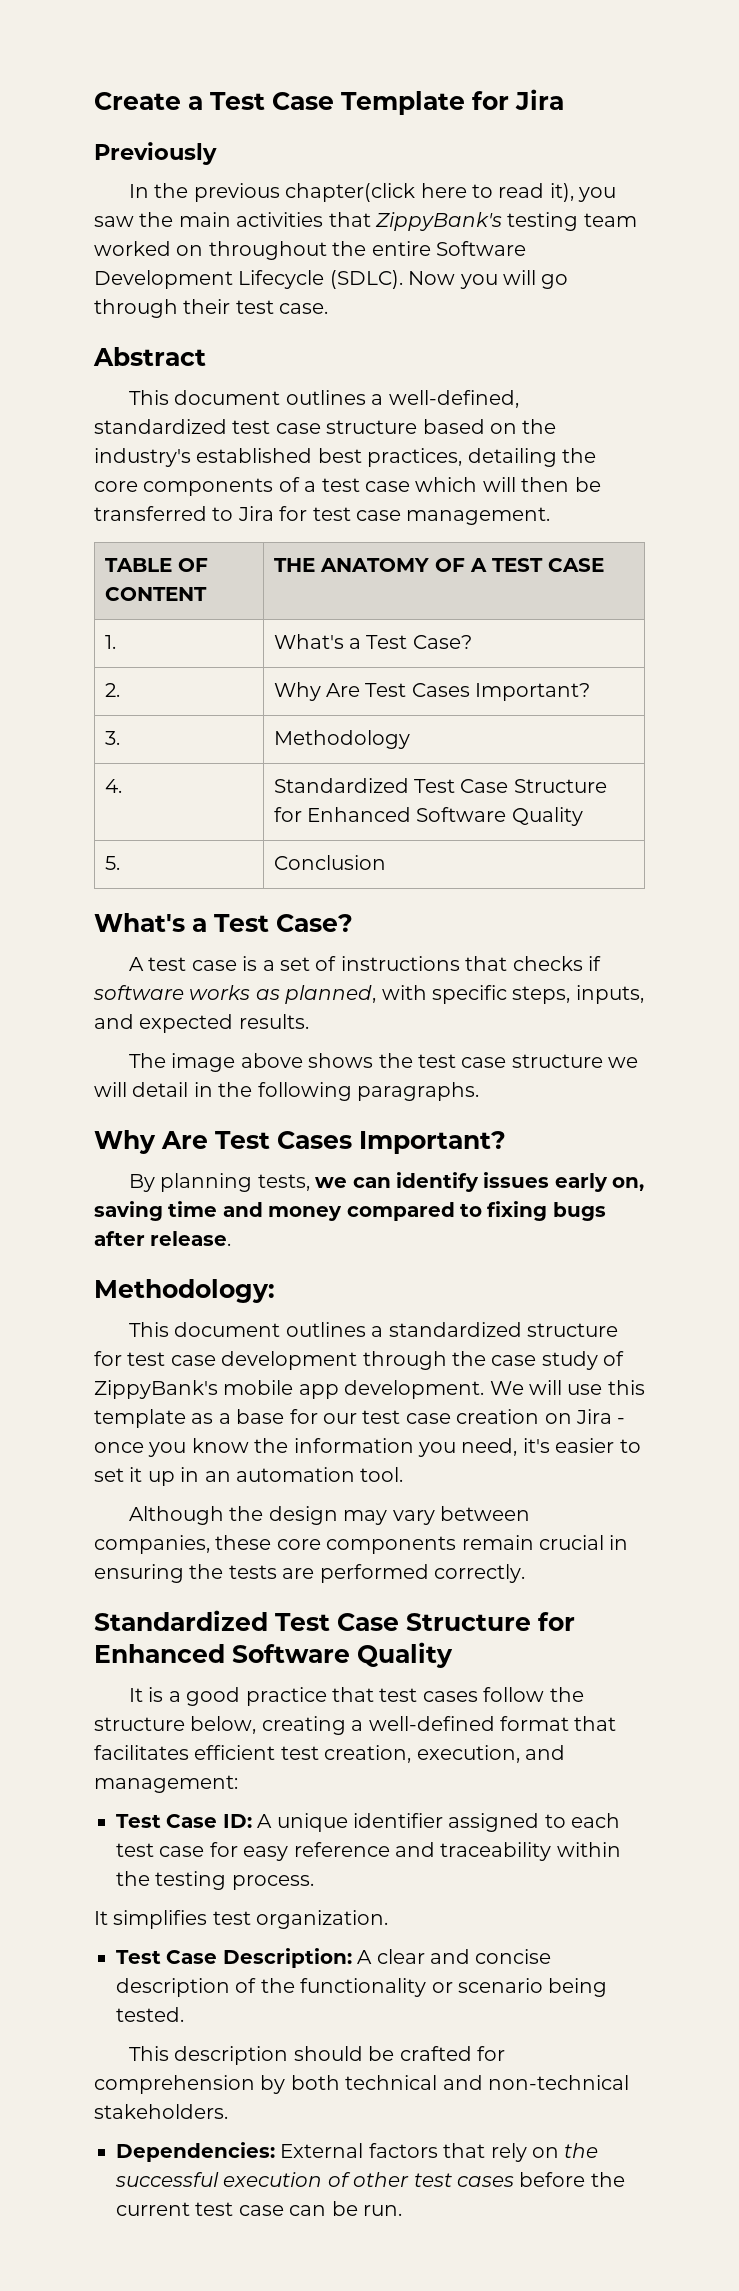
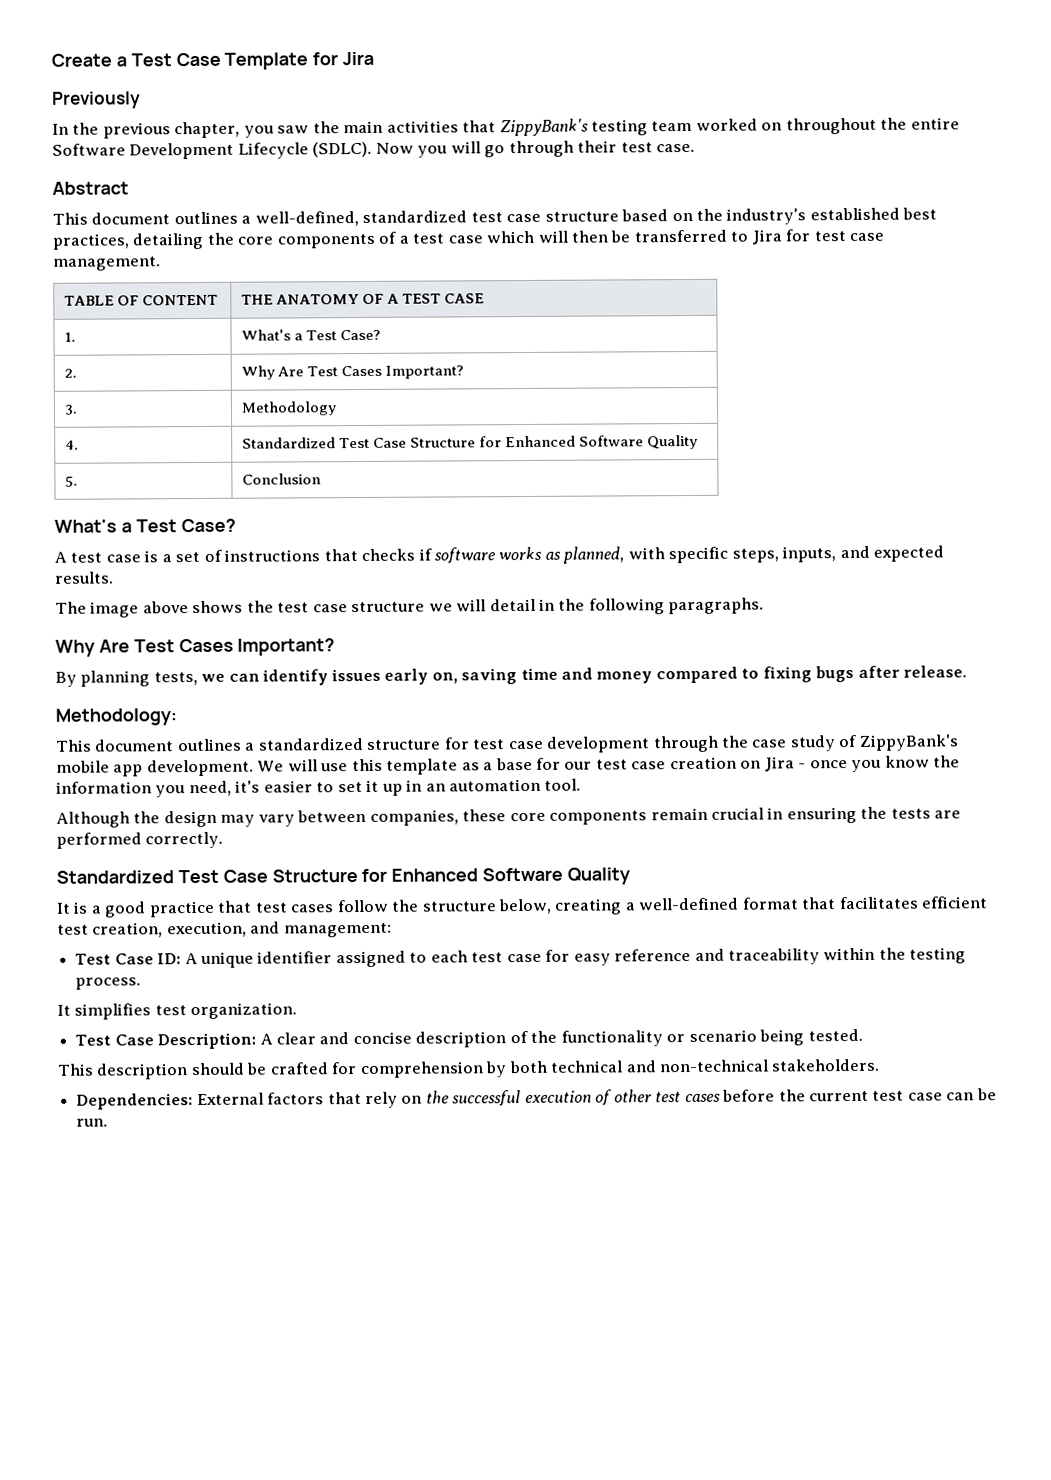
- In the previous chapter(click here to read it), you saw the main activities that ZippyBank's testing team worked on throughout the entire Software Development Lifecycle (SDLC).
+ In the previous chapter, you saw the main activities that ZippyBank's testing team worked on throughout the entire Software Development Lifecycle (SDLC).

